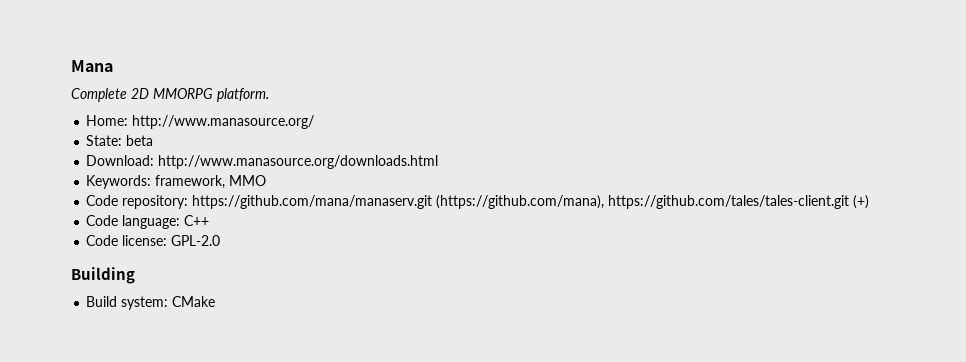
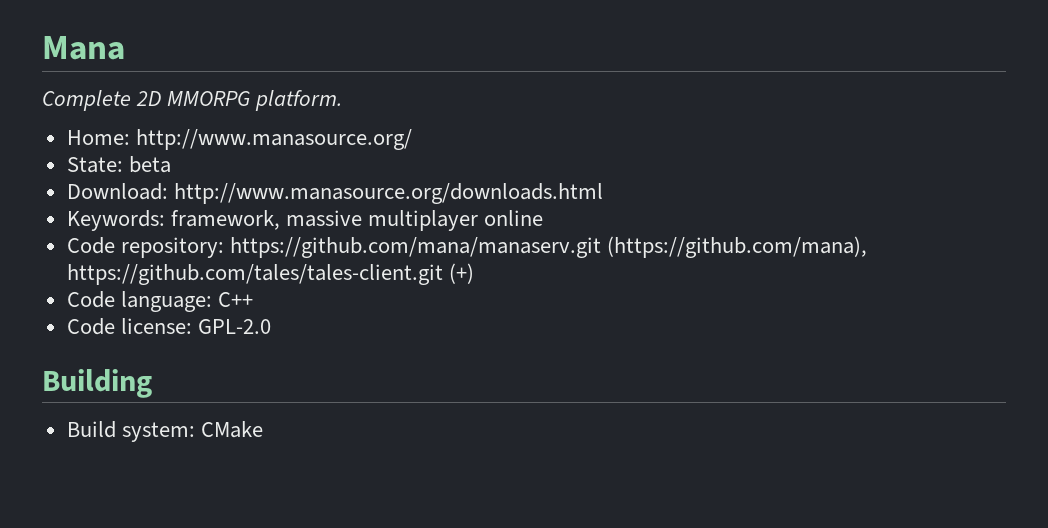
- Keywords: framework, MMO
+ Keywords: framework, massive multiplayer online

